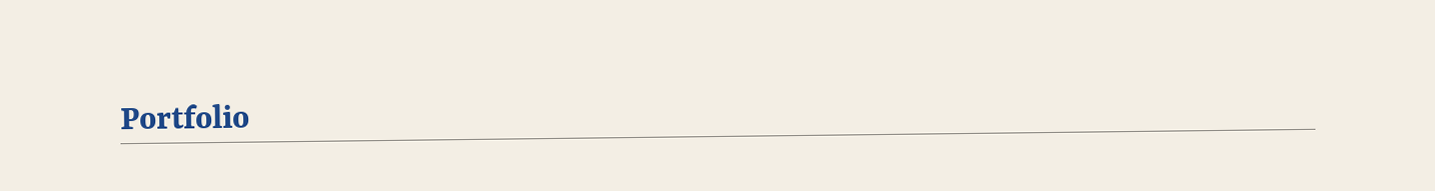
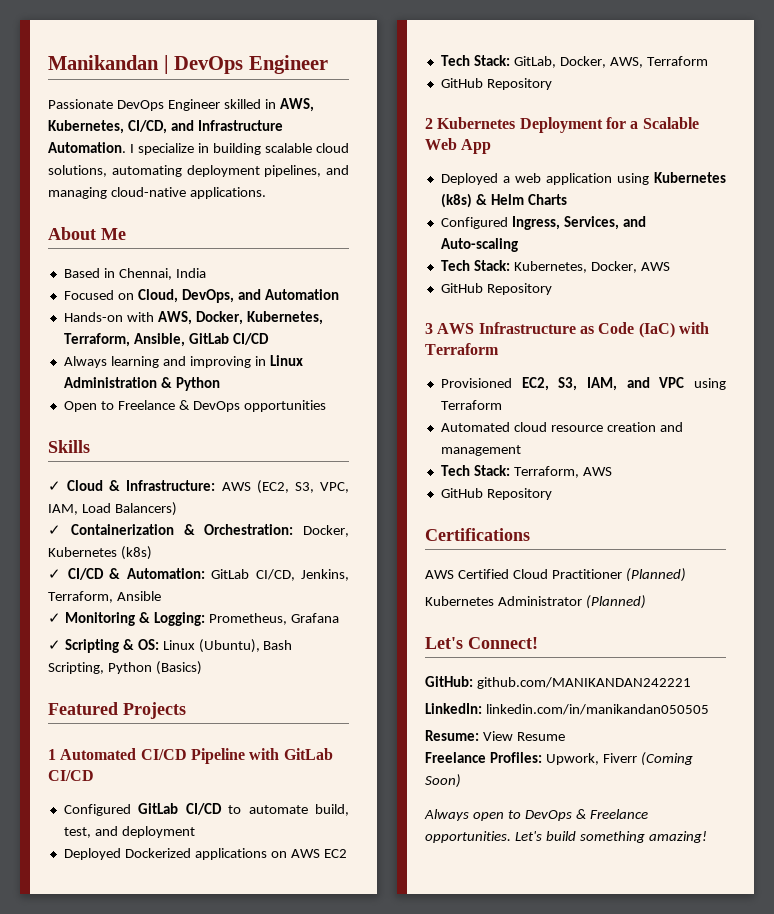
- Portfolio
+ Manikandan | DevOps Engineer
+ Passionate DevOps Engineer skilled in AWS, Kubernetes, CI/CD, and Infrastructure Automation. I specialize in building scalable cloud solutions, automating deployment pipelines, and managing cloud-native applications.
+ About Me
+ Based in Chennai, India
+ Focused on Cloud, DevOps, and Automation
+ Hands-on with AWS, Docker, Kubernetes, Terraform, Ansible, GitLab CI/CD
+ Always learning and improving in Linux Administration & Python
+ Open to Freelance & DevOps opportunities
+ Skills
+ ✓ Cloud & Infrastructure: AWS (EC2, S3, VPC, IAM, Load Balancers)
+ ✓ Containerization & Orchestration: Docker, Kubernetes (k8s)
+ ✓ CI/CD & Automation: GitLab CI/CD, Jenkins, Terraform, Ansible
+ ✓ Monitoring & Logging: Prometheus, Grafana
+ ✓ Scripting & OS: Linux (Ubuntu), Bash Scripting, Python (Basics)
+ Featured Projects
+ 1 Automated CI/CD Pipeline with GitLab CI/CD
+ Configured GitLab CI/CD to automate build, test, and deployment
+ Deployed Dockerized applications on AWS EC2
+ Tech Stack: GitLab, Docker, AWS, Terraform
+ GitHub Repository
+ 2 Kubernetes Deployment for a Scalable Web App
+ Deployed a web application using Kubernetes (k8s) & Helm Charts
+ Configured Ingress, Services, and Auto-scaling
+ Tech Stack: Kubernetes, Docker, AWS
+ GitHub Repository
+ 3 AWS Infrastructure as Code (IaC) with Terraform
+ Provisioned EC2, S3, IAM, and VPC using Terraform
+ Automated cloud resource creation and management
+ Tech Stack: Terraform, AWS
+ GitHub Repository
+ Certifications
+ AWS Certified Cloud Practitioner (Planned)
+ Kubernetes Administrator (Planned)
+ Let's Connect!
+ GitHub: github.com/MANIKANDAN242221
+ LinkedIn: linkedin.com/in/manikandan050505
+ Resume: View Resume
+ Freelance Profiles: Upwork, Fiverr (Coming Soon)
+ Always open to DevOps & Freelance opportunities. Let's build something amazing!

